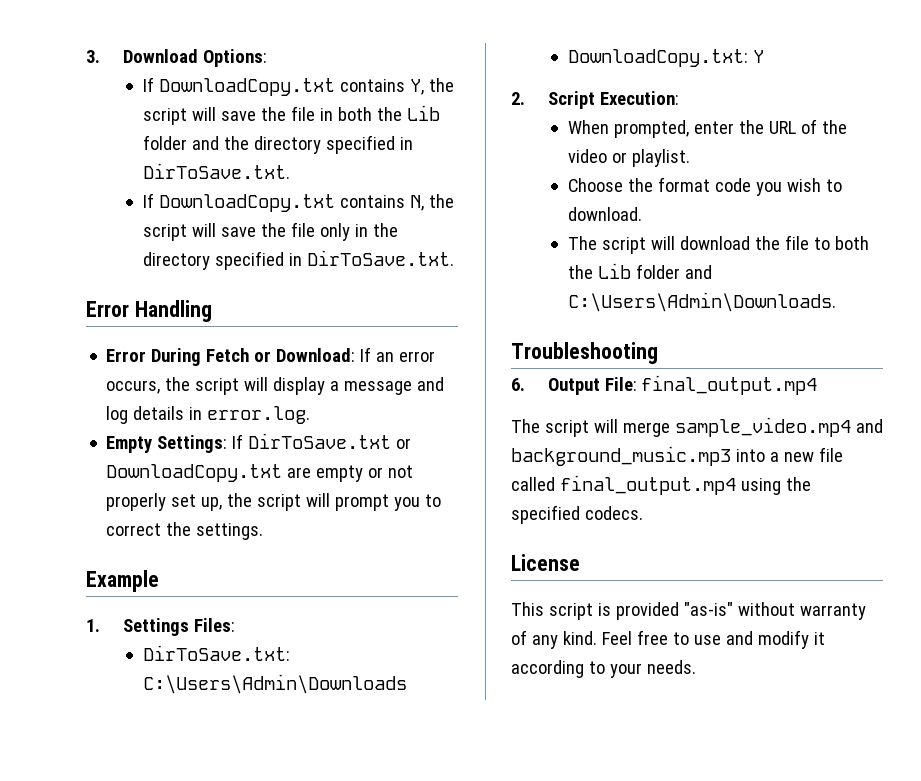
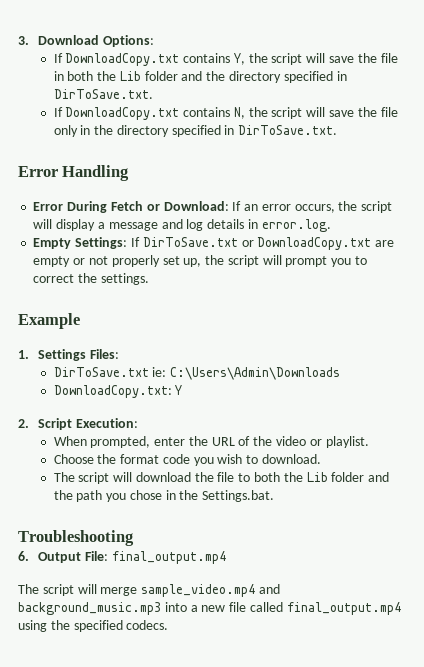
- DirToSave.txt: C:\Users\Admin\Downloads
+ DirToSave.txt ie: C:\Users\Admin\Downloads
- The script will download the file to both the Lib folder and C:\Users\Admin\Downloads.
+ The script will download the file to both the Lib folder and the path you chose in the Settings.bat.
- License
- This script is provided "as-is" without warranty of any kind. Feel free to use and modify it according to your needs.

